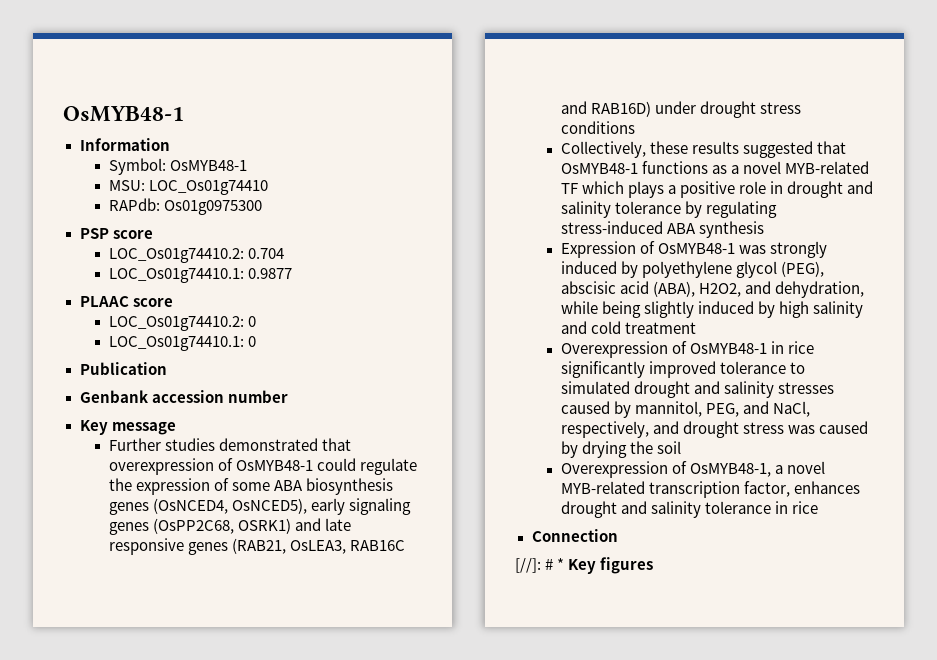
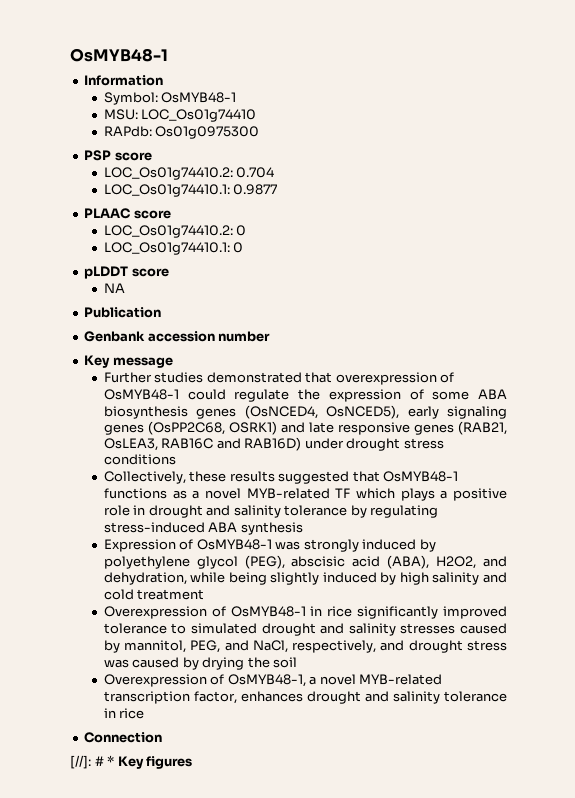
+ pLDDT score
+ NA

